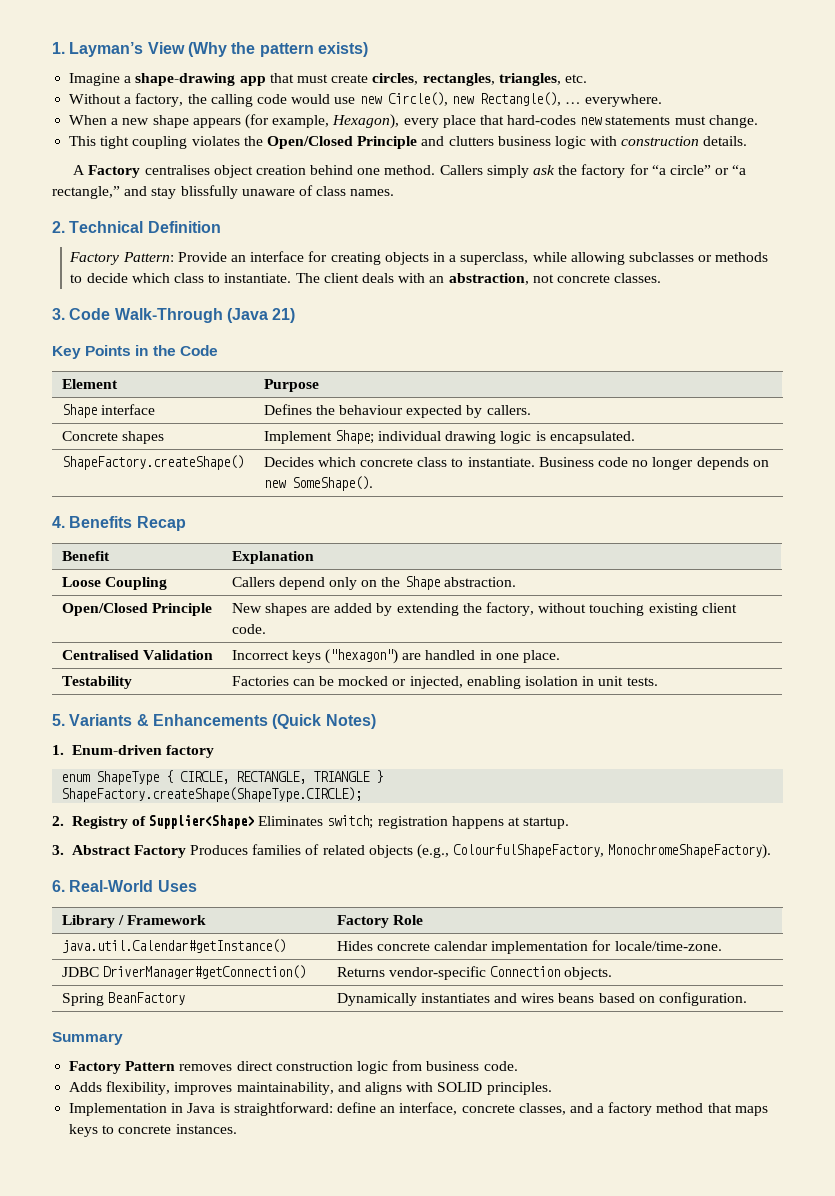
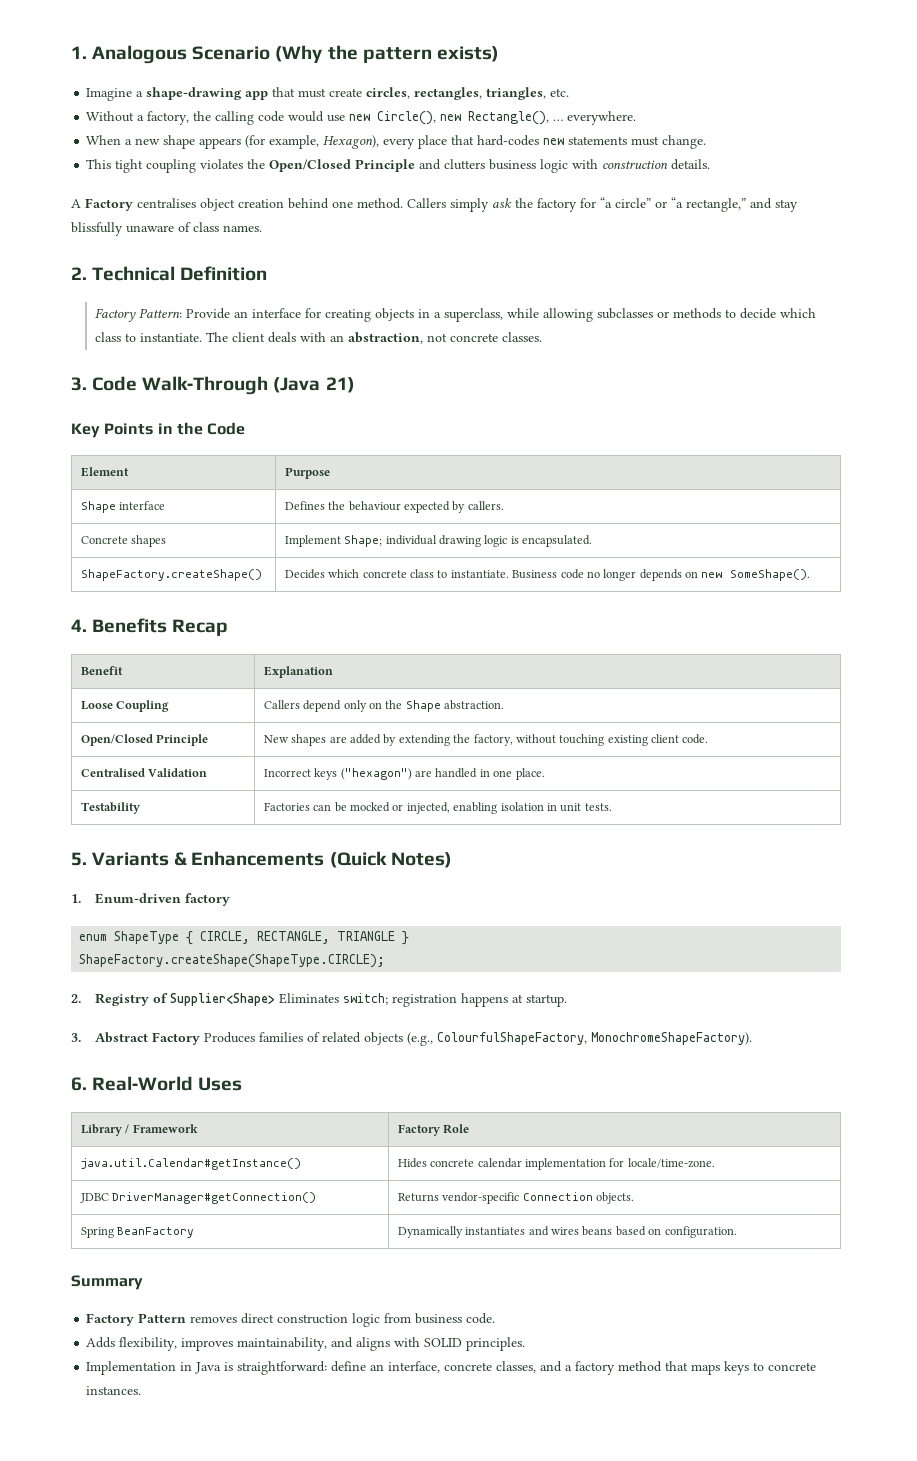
- 1. Layman’s View (Why the pattern exists)
+ 1. Analogous Scenario (Why the pattern exists)

